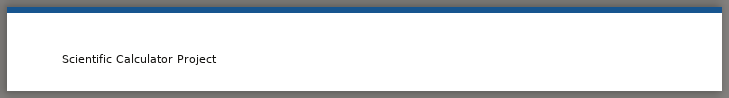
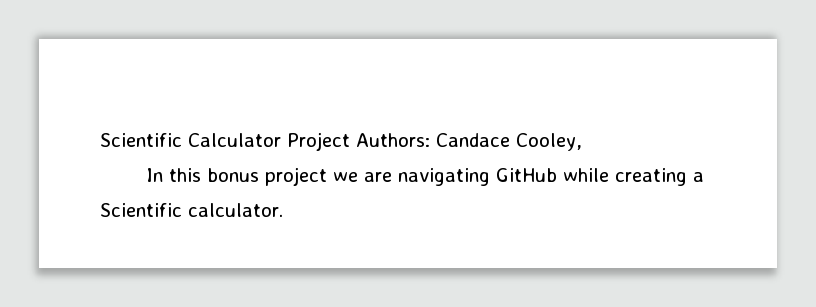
- Scientific Calculator Project
+ Scientific Calculator Project Authors: Candace Cooley,
+ In this bonus project we are navigating GitHub while creating a Scientific calculator.

